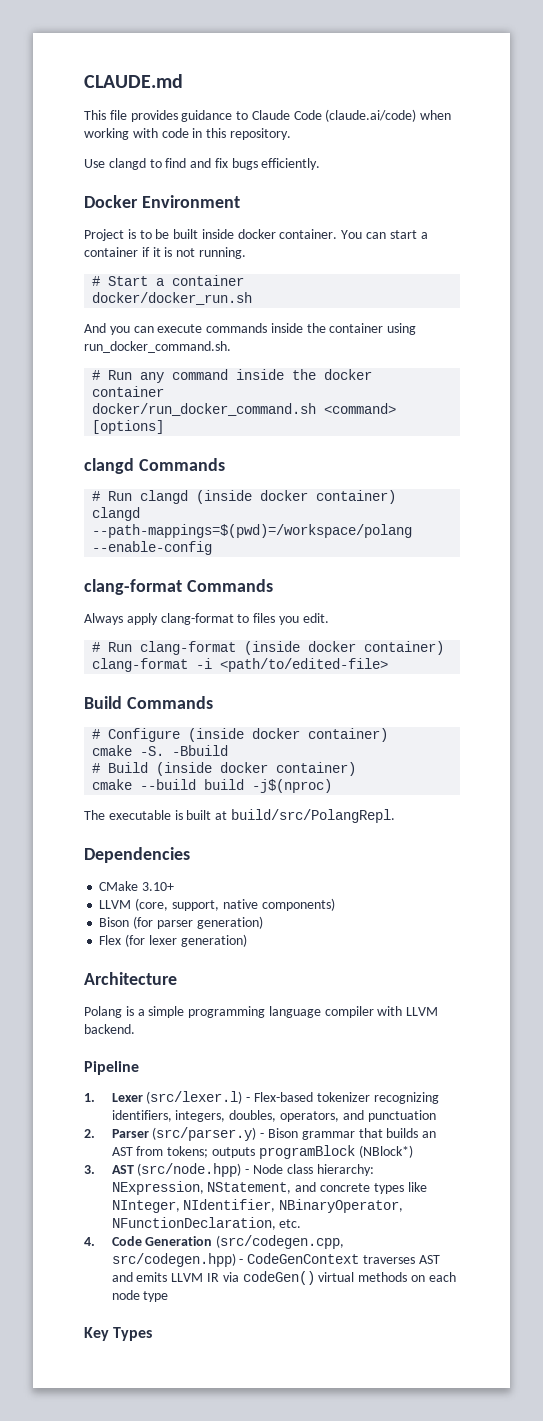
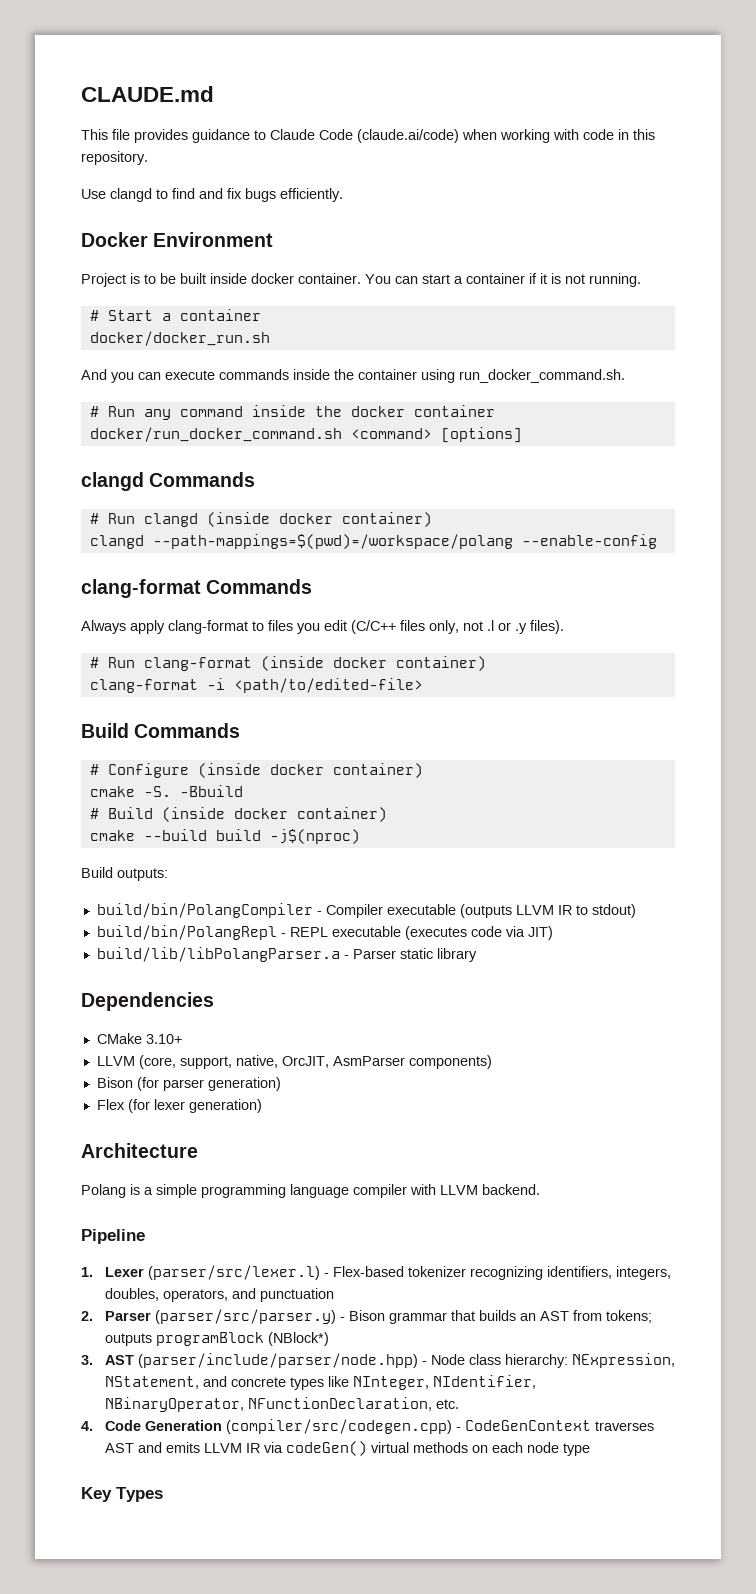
- Always apply clang-format to files you edit.
+ Always apply clang-format to files you edit (C/C++ files only, not .l or .y files).
- The executable is built at build/src/PolangRepl.
+ Build outputs:
+ build/bin/PolangCompiler - Compiler executable (outputs LLVM IR to stdout)
+ build/bin/PolangRepl - REPL executable (executes code via JIT)
+ build/lib/libPolangParser.a - Parser static library
- LLVM (core, support, native components)
+ LLVM (core, support, native, OrcJIT, AsmParser components)
- 1. Lexer (src/lexer.l) - Flex-based tokenizer recognizing identifiers, integers, doubles, operators, and punctuation
+ 1. Lexer (parser/src/lexer.l) - Flex-based tokenizer recognizing identifiers, integers, doubles, operators, and punctuation
- 2. Parser (src/parser.y) - Bison grammar that builds an AST from tokens; outputs programBlock (NBlock*)
+ 2. Parser (parser/src/parser.y) - Bison grammar that builds an AST from tokens; outputs programBlock (NBlock*)
- 3. AST (src/node.hpp) - Node class hierarchy: NExpression, NStatement, and concrete types like NInteger, NIdentifier, NBinaryOperator, NFunctionDeclaration, etc.
+ 3. AST (parser/include/parser/node.hpp) - Node class hierarchy: NExpression, NStatement, and concrete types like NInteger, NIdentifier, NBinaryOperator, NFunctionDeclaration, etc.
- 4. Code Generation (src/codegen.cpp, src/codegen.hpp) - CodeGenContext traverses AST and emits LLVM IR via codeGen() virtual methods on each node type
+ 4. Code Generation (compiler/src/codegen.cpp) - CodeGenContext traverses AST and emits LLVM IR via codeGen() virtual methods on each node type

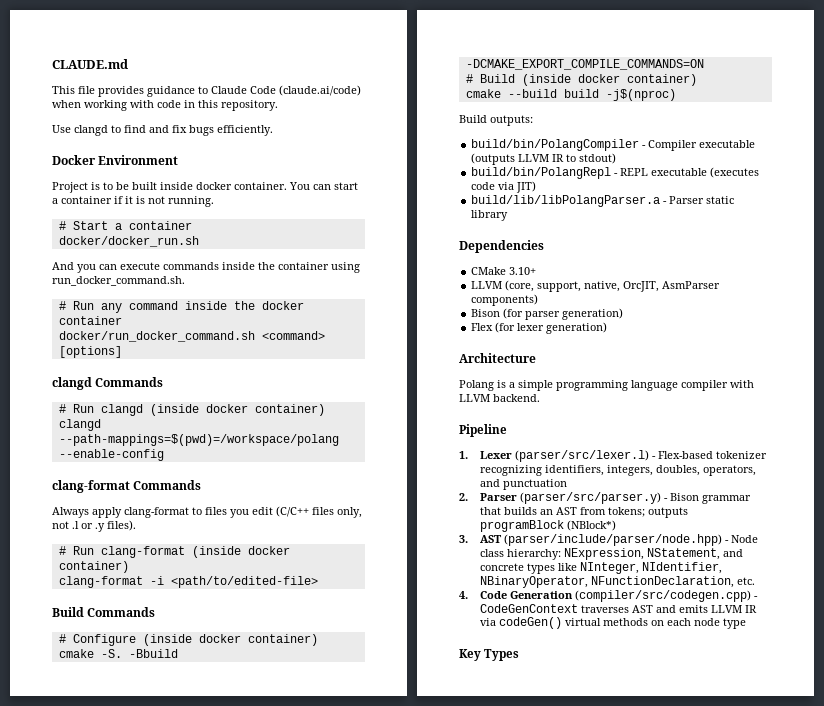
- -Bbuild
+ -Bbuild -DCMAKE_EXPORT_COMPILE_COMMANDS=ON

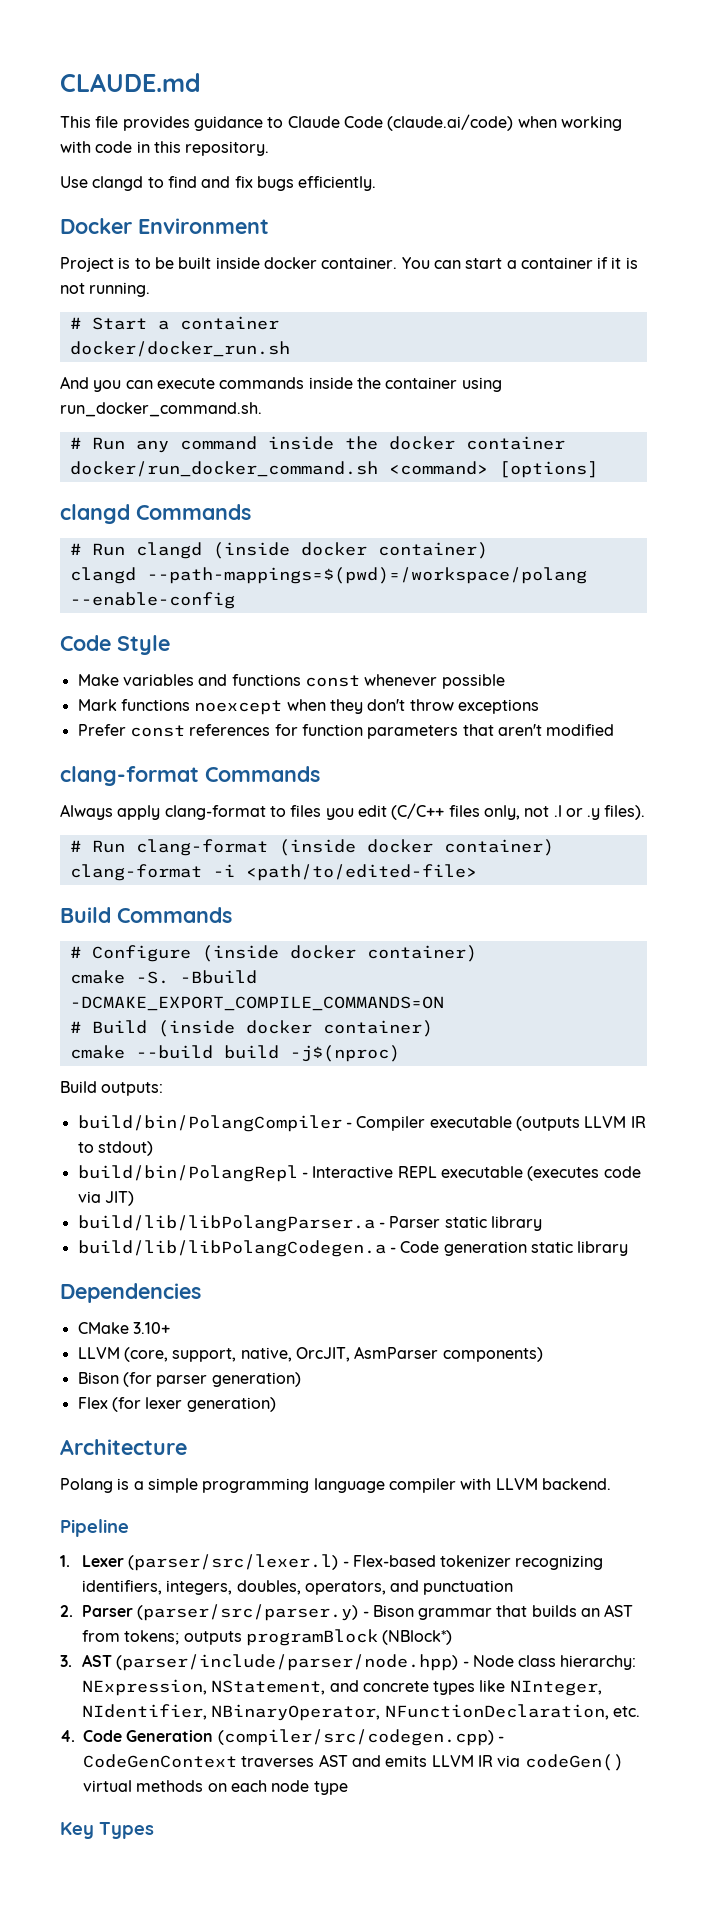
+ Code Style
+ Make variables and functions const whenever possible
+ Mark functions noexcept when they don't throw exceptions
+ Prefer const references for function parameters that aren't modified
- build/bin/PolangRepl - REPL executable (executes code via JIT)
+ build/bin/PolangRepl - Interactive REPL executable (executes code via JIT)
+ build/lib/libPolangCodegen.a - Code generation static library

